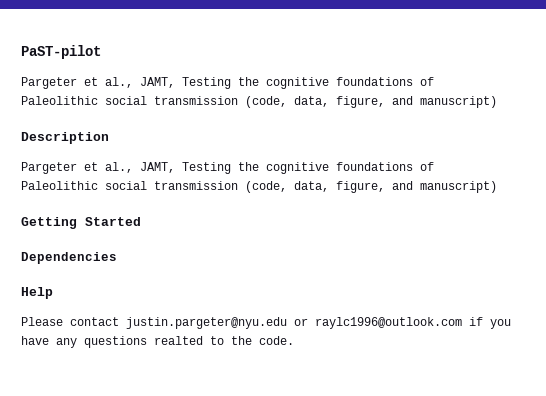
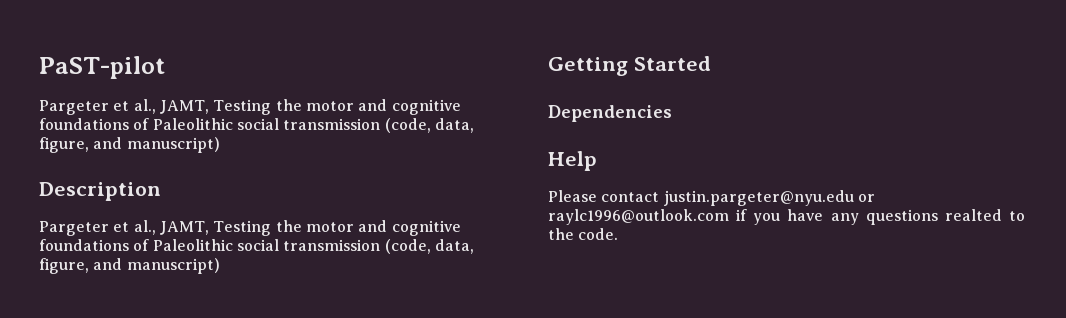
  PaST-pilot
- Pargeter et al., JAMT, Testing the cognitive foundations of Paleolithic social transmission (code, data, figure, and manuscript)
+ Pargeter et al., JAMT, Testing the motor and cognitive foundations of Paleolithic social transmission (code, data, figure, and manuscript)
  Description
- Pargeter et al., JAMT, Testing the cognitive foundations of Paleolithic social transmission (code, data, figure, and manuscript)
+ Pargeter et al., JAMT, Testing the motor and cognitive foundations of Paleolithic social transmission (code, data, figure, and manuscript)

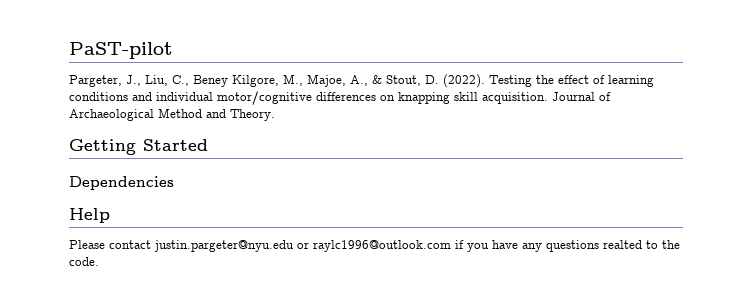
  PaST-pilot
- Pargeter et al., JAMT, Testing the motor and cognitive foundations of Paleolithic social transmission (code, data, figure, and manuscript)
- Description
- Pargeter et al., JAMT, Testing the motor and cognitive foundations of Paleolithic social transmission (code, data, figure, and manuscript)
+ Pargeter, J., Liu, C., Beney Kilgore, M., Majoe, A., & Stout, D. (2022). Testing the effect of learning conditions and individual motor/cognitive differences on knapping skill acquisition. Journal of Archaeological Method and Theory.

